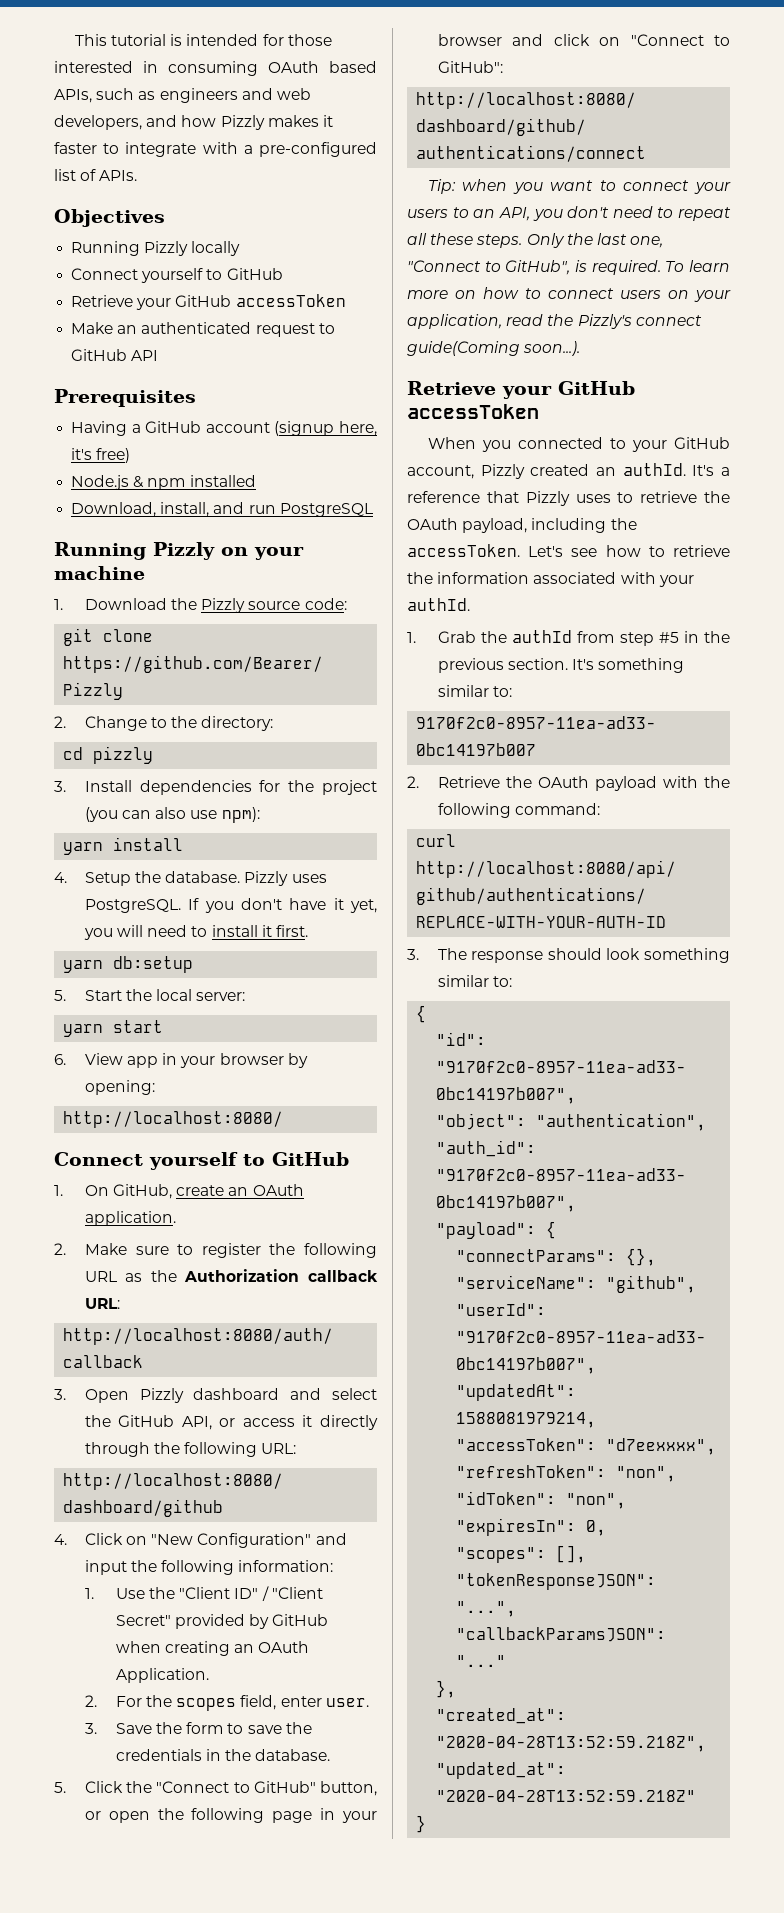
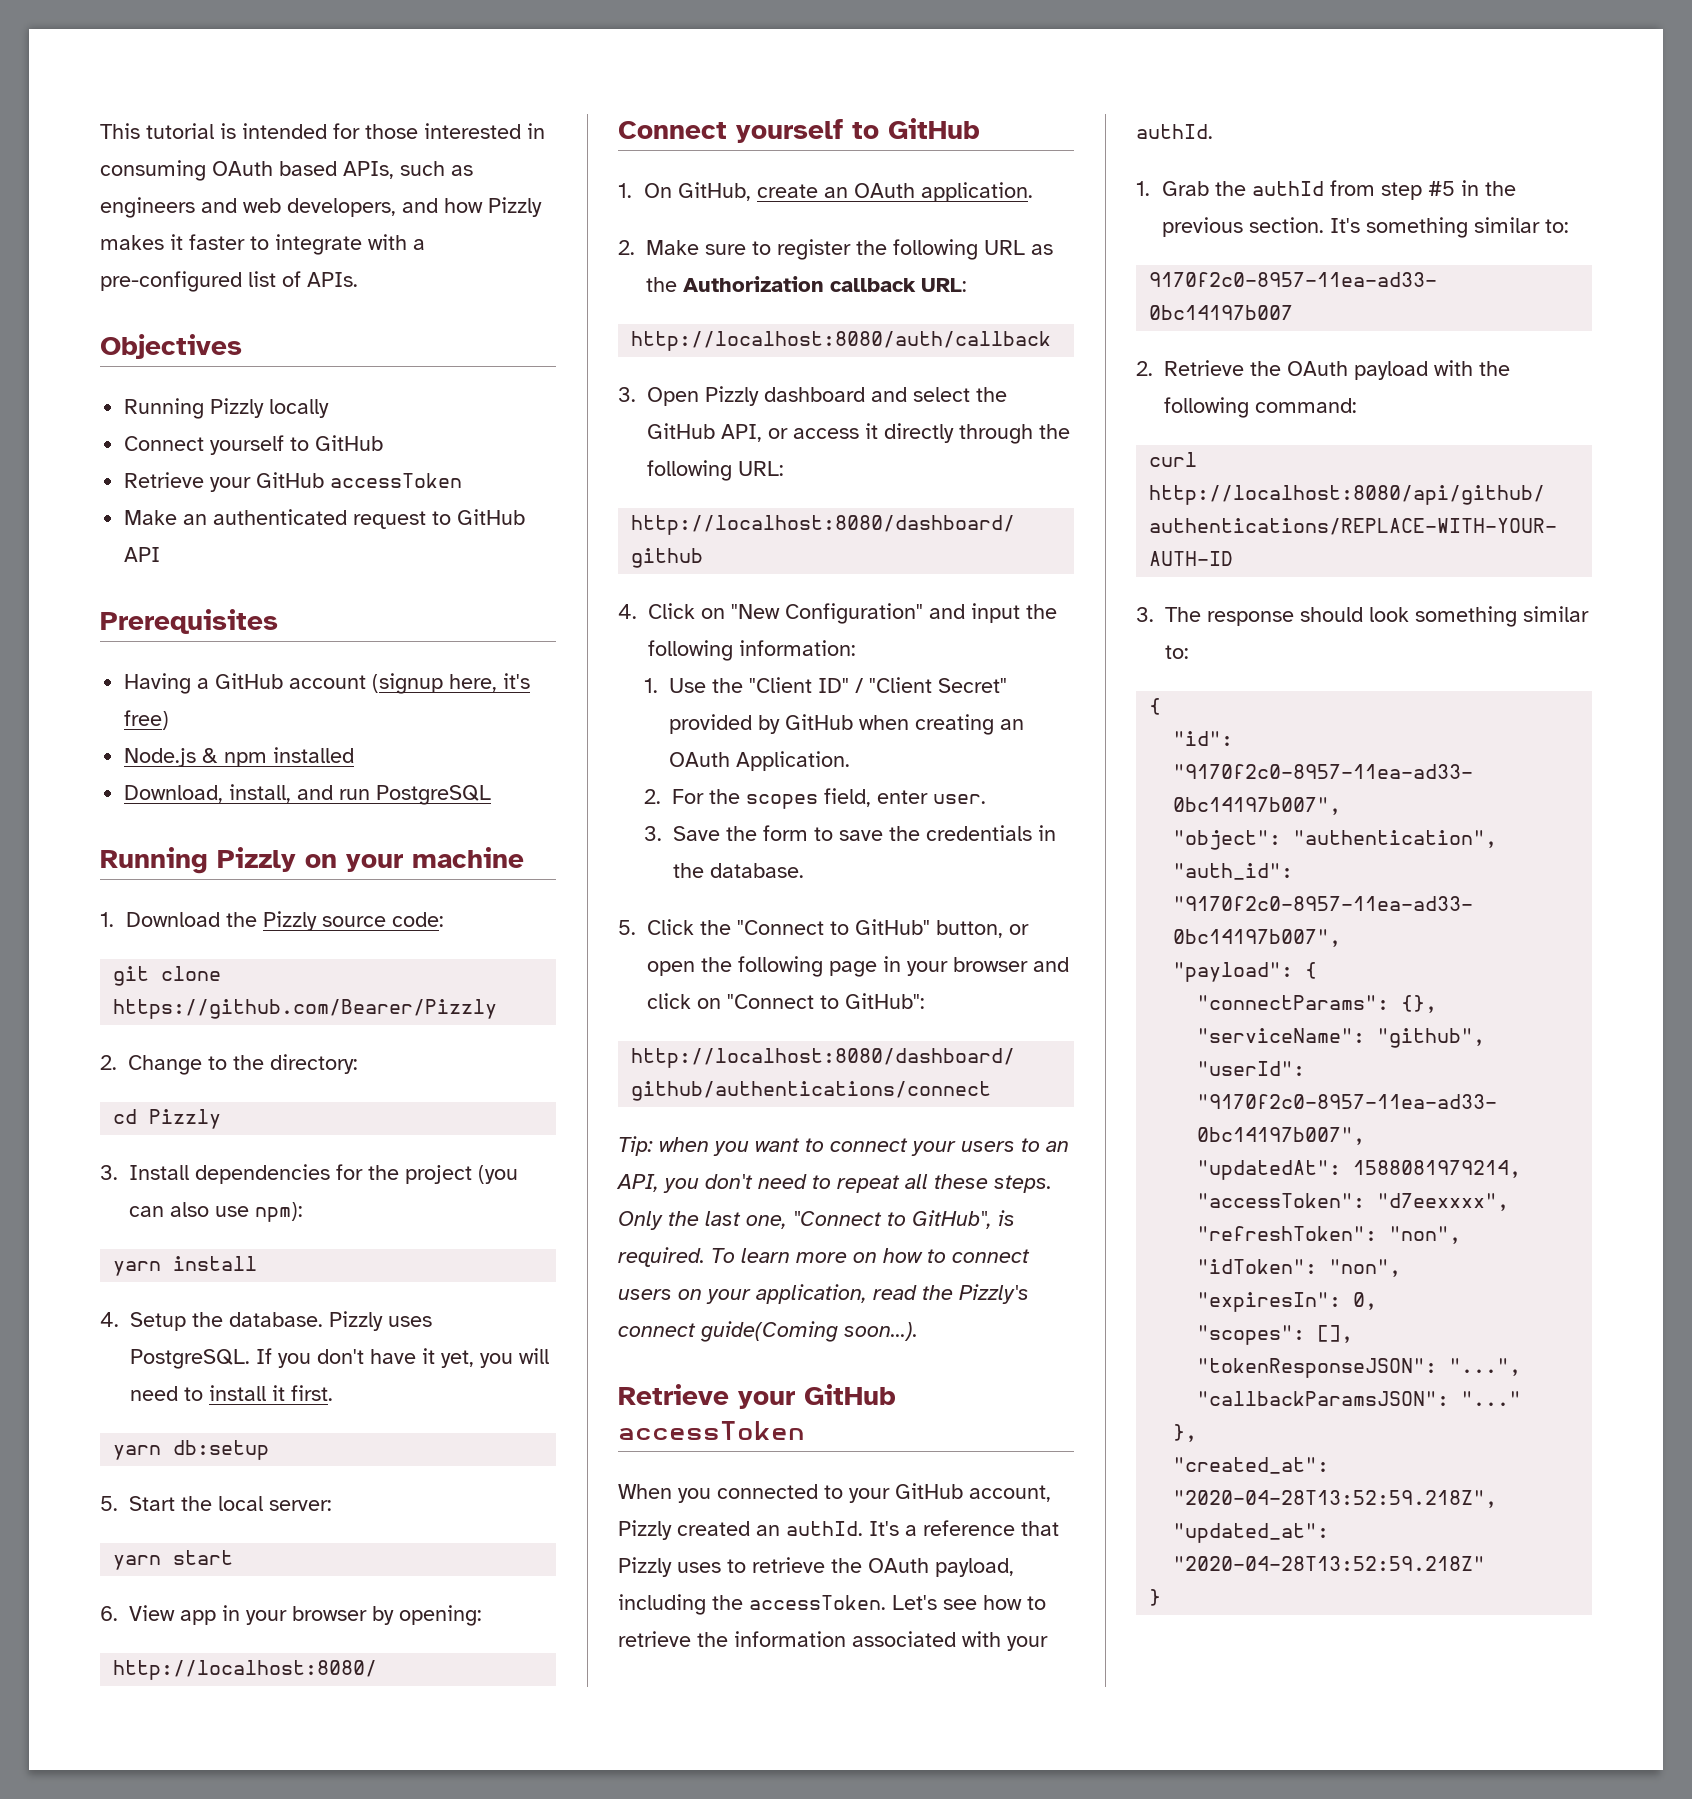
- cd pizzly
+ cd Pizzly

